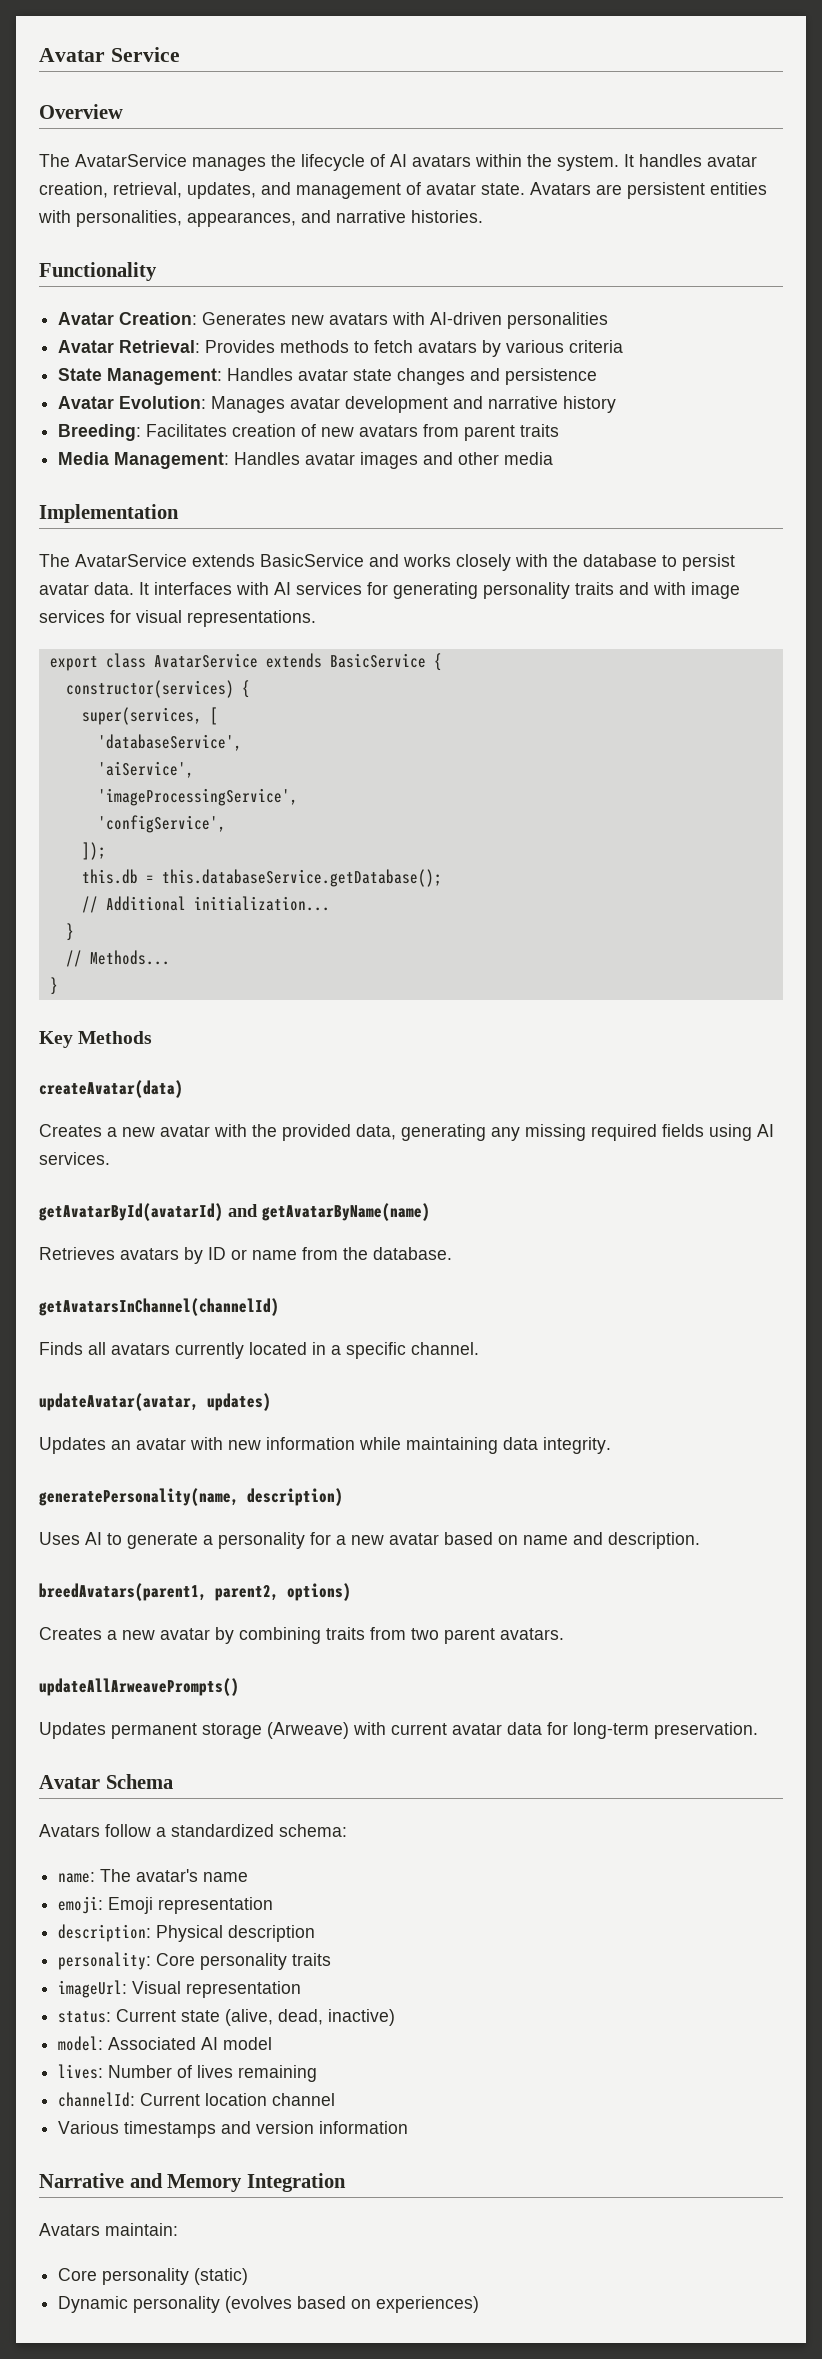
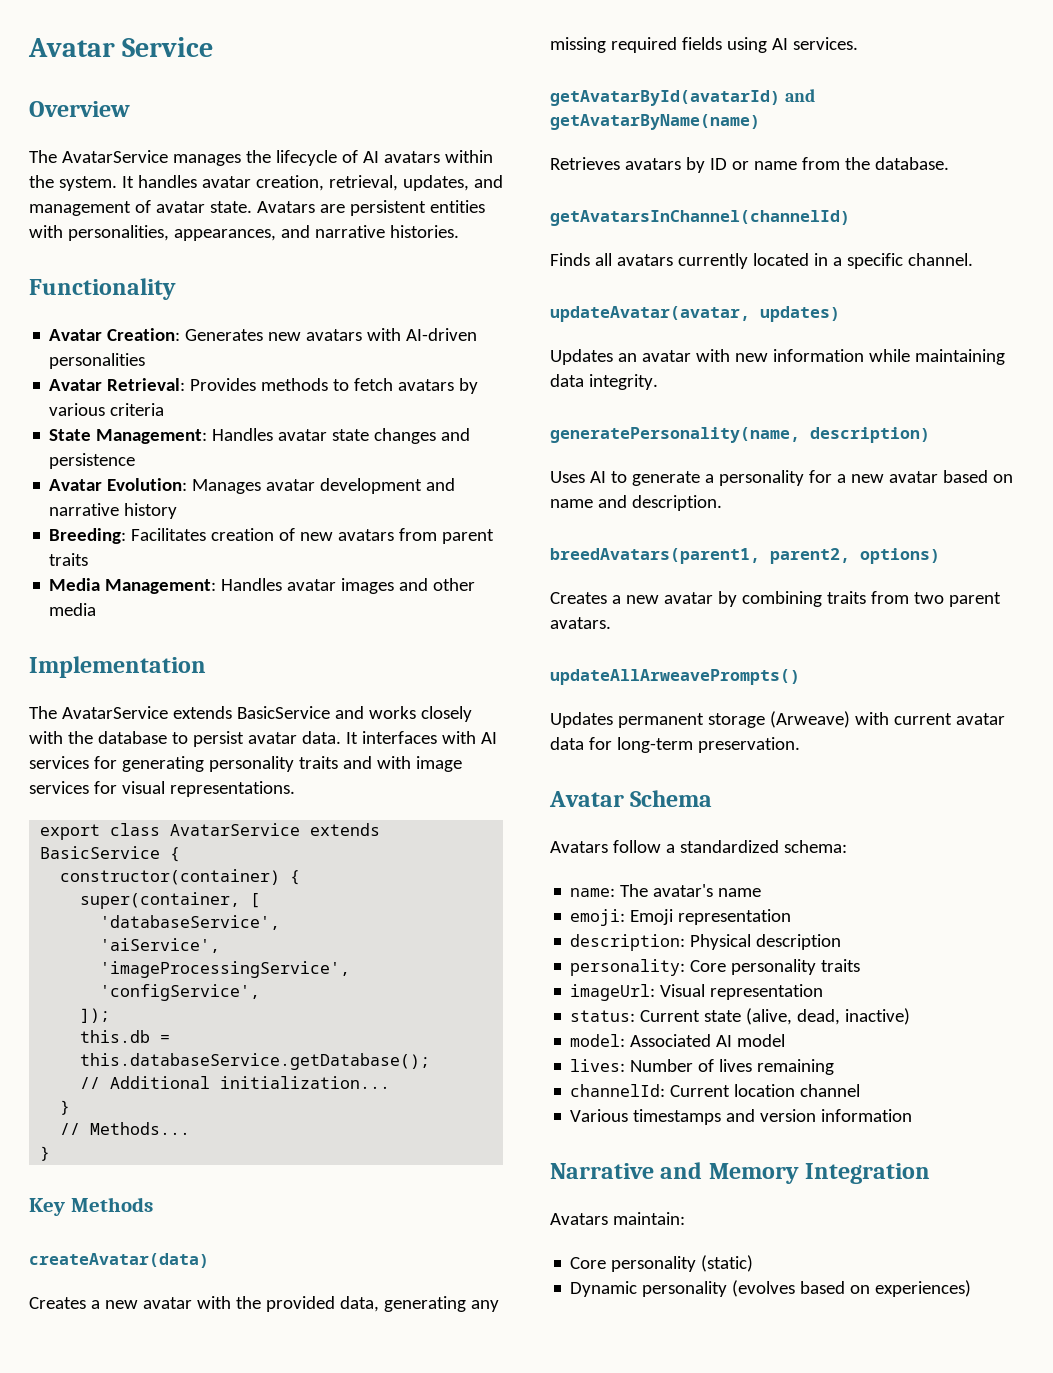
- constructor(services) {
- super(services, [
+ constructor(container) {
+ super(container, [

